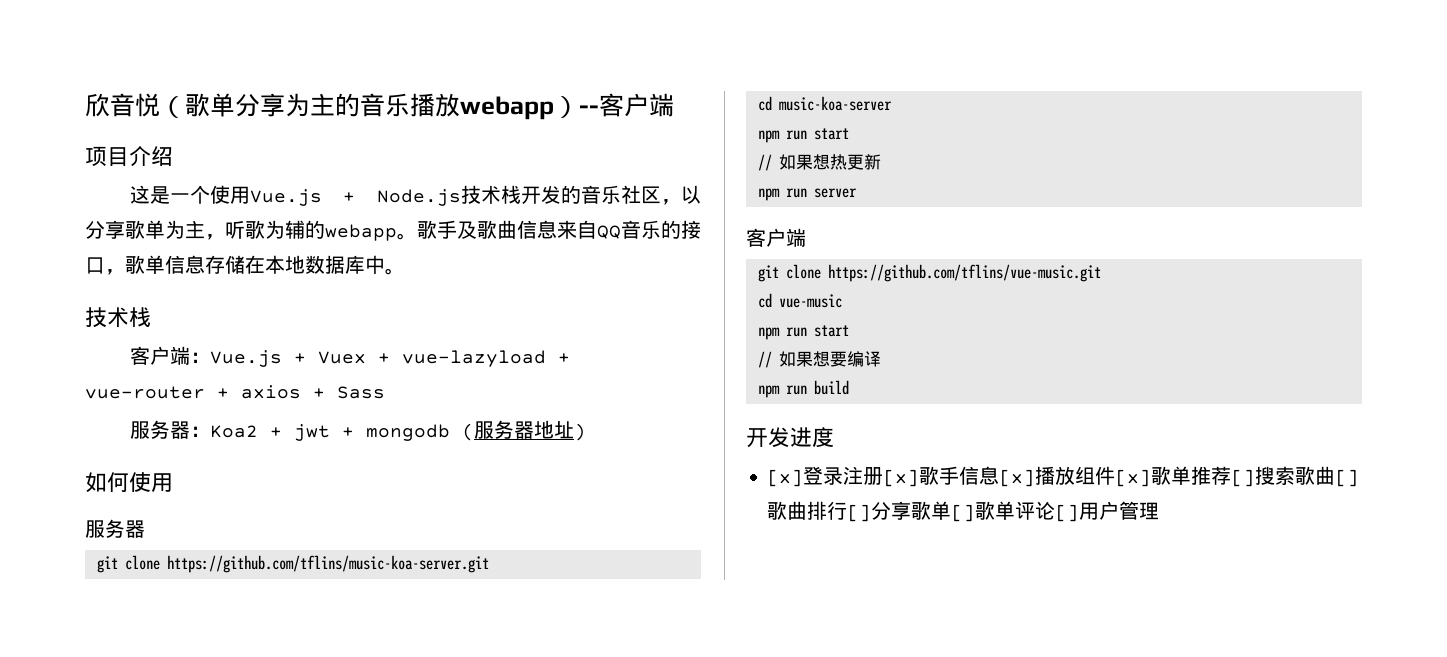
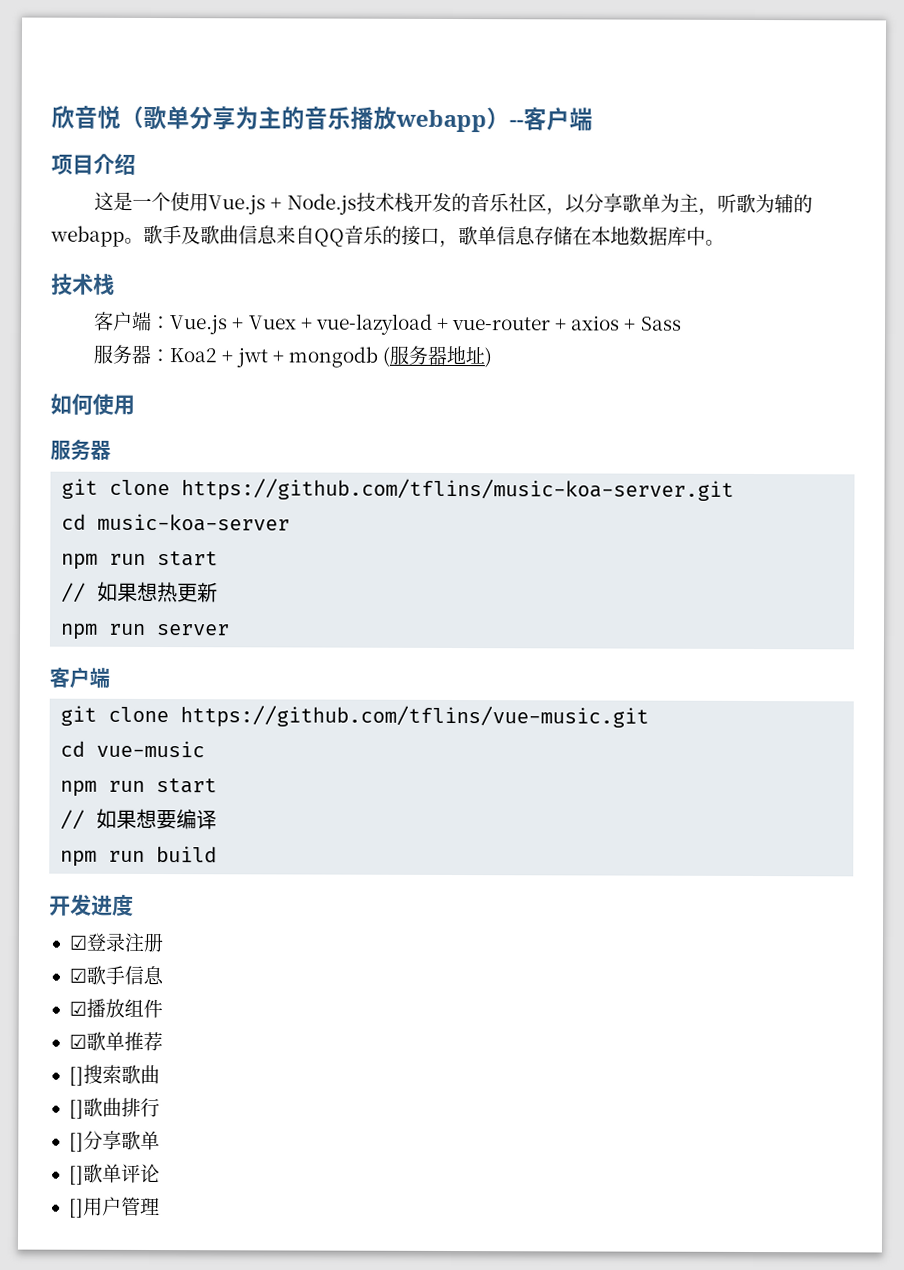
- [x]登录注册[x]歌手信息[x]播放组件[x]歌单推荐[]搜索歌曲[]歌曲排行[]分享歌单[]歌单评论[]用户管理
+ ☑登录注册
+ ☑歌手信息
+ ☑播放组件
+ ☑歌单推荐
+ []搜索歌曲
+ []歌曲排行
+ []分享歌单
+ []歌单评论
+ []用户管理

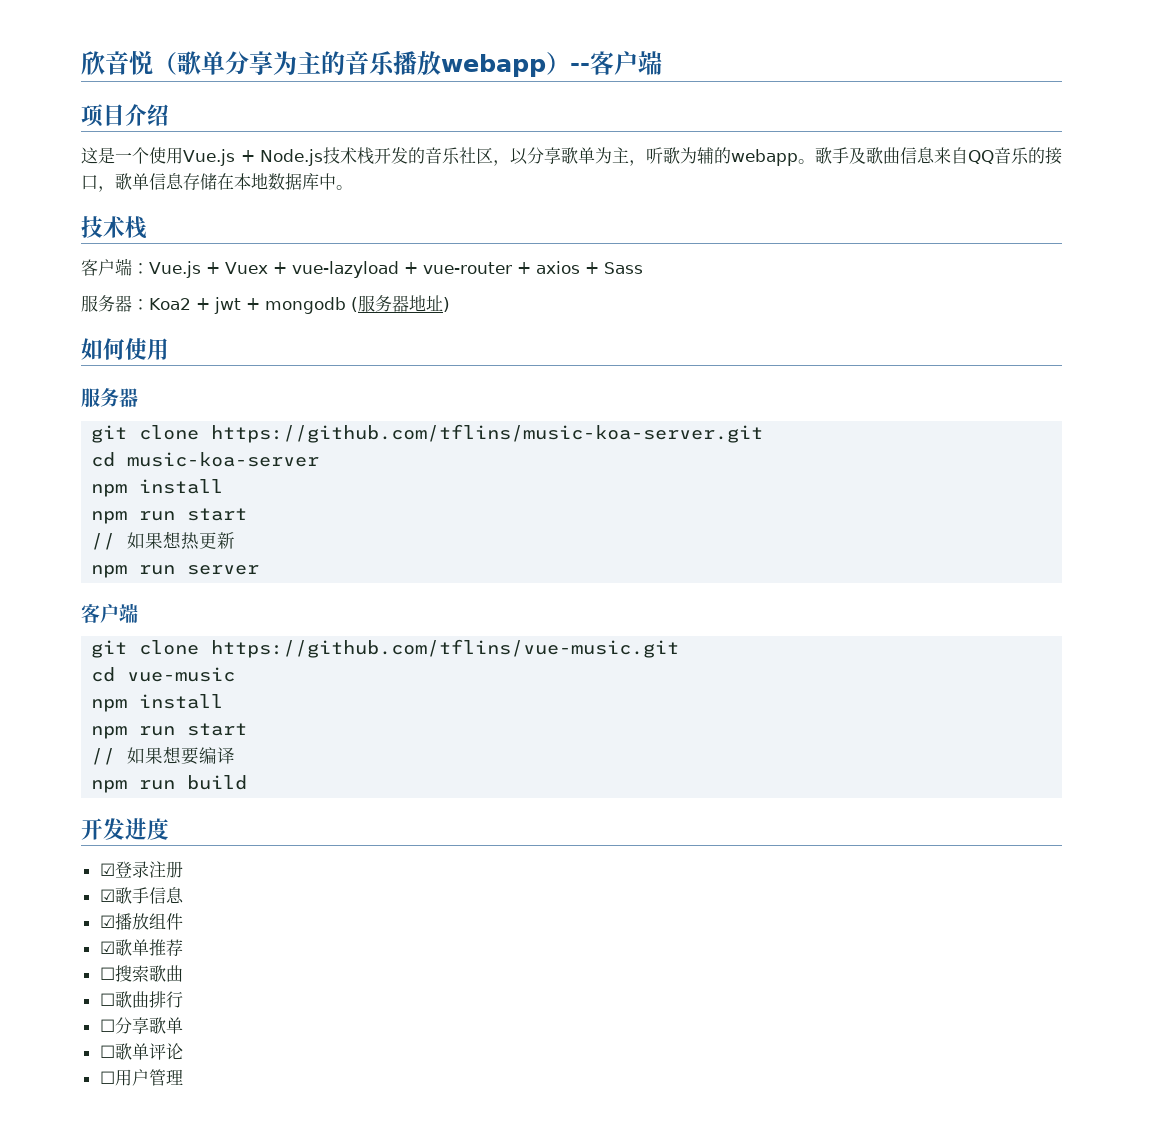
  cd music-koa-server
+ npm install
  cd vue-music
+ npm install
- []搜索歌曲
+ ☐搜索歌曲
- []歌曲排行
+ ☐歌曲排行
- []分享歌单
+ ☐分享歌单
- []歌单评论
+ ☐歌单评论
- []用户管理
+ ☐用户管理

